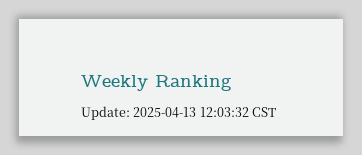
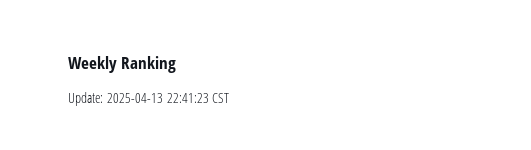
- Update: 2025-04-13 12:03:32 CST
+ Update: 2025-04-13 22:41:23 CST

